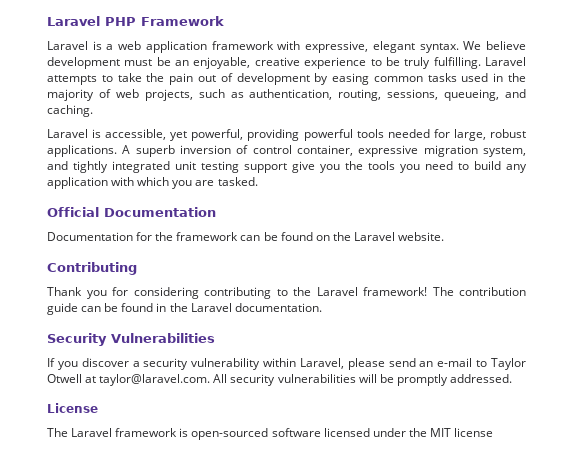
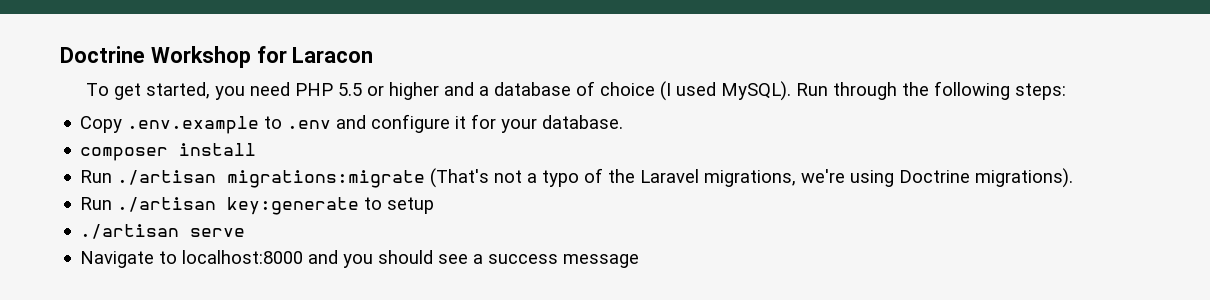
- Laravel PHP Framework
- Laravel is a web application framework with expressive, elegant syntax. We believe development must be an enjoyable, creative experience to be truly fulfilling. Laravel attempts to take the pain out of development by easing common tasks used in the majority of web projects, such as authentication, routing, sessions, queueing, and caching.
- Laravel is accessible, yet powerful, providing powerful tools needed for large, robust applications. A superb inversion of control container, expressive migration system, and tightly integrated unit testing support give you the tools you need to build any application with which you are tasked.
- Official Documentation
- Documentation for the framework can be found on the Laravel website.
- Contributing
- Thank you for considering contributing to the Laravel framework! The contribution guide can be found in the Laravel documentation.
- Security Vulnerabilities
- If you discover a security vulnerability within Laravel, please send an e-mail to Taylor Otwell at taylor@laravel.com. All security vulnerabilities will be promptly addressed.
- License
- The Laravel framework is open-sourced software licensed under the MIT license
+ Doctrine Workshop for Laracon
+ To get started, you need PHP 5.5 or higher and a database of choice (I used MySQL). Run through the following steps:
+ Copy .env.example to .env and configure it for your database.
+ composer install
+ Run ./artisan migrations:migrate (That's not a typo of the Laravel migrations, we're using Doctrine migrations).
+ Run ./artisan key:generate to setup
+ ./artisan serve
+ Navigate to localhost:8000 and you should see a success message

